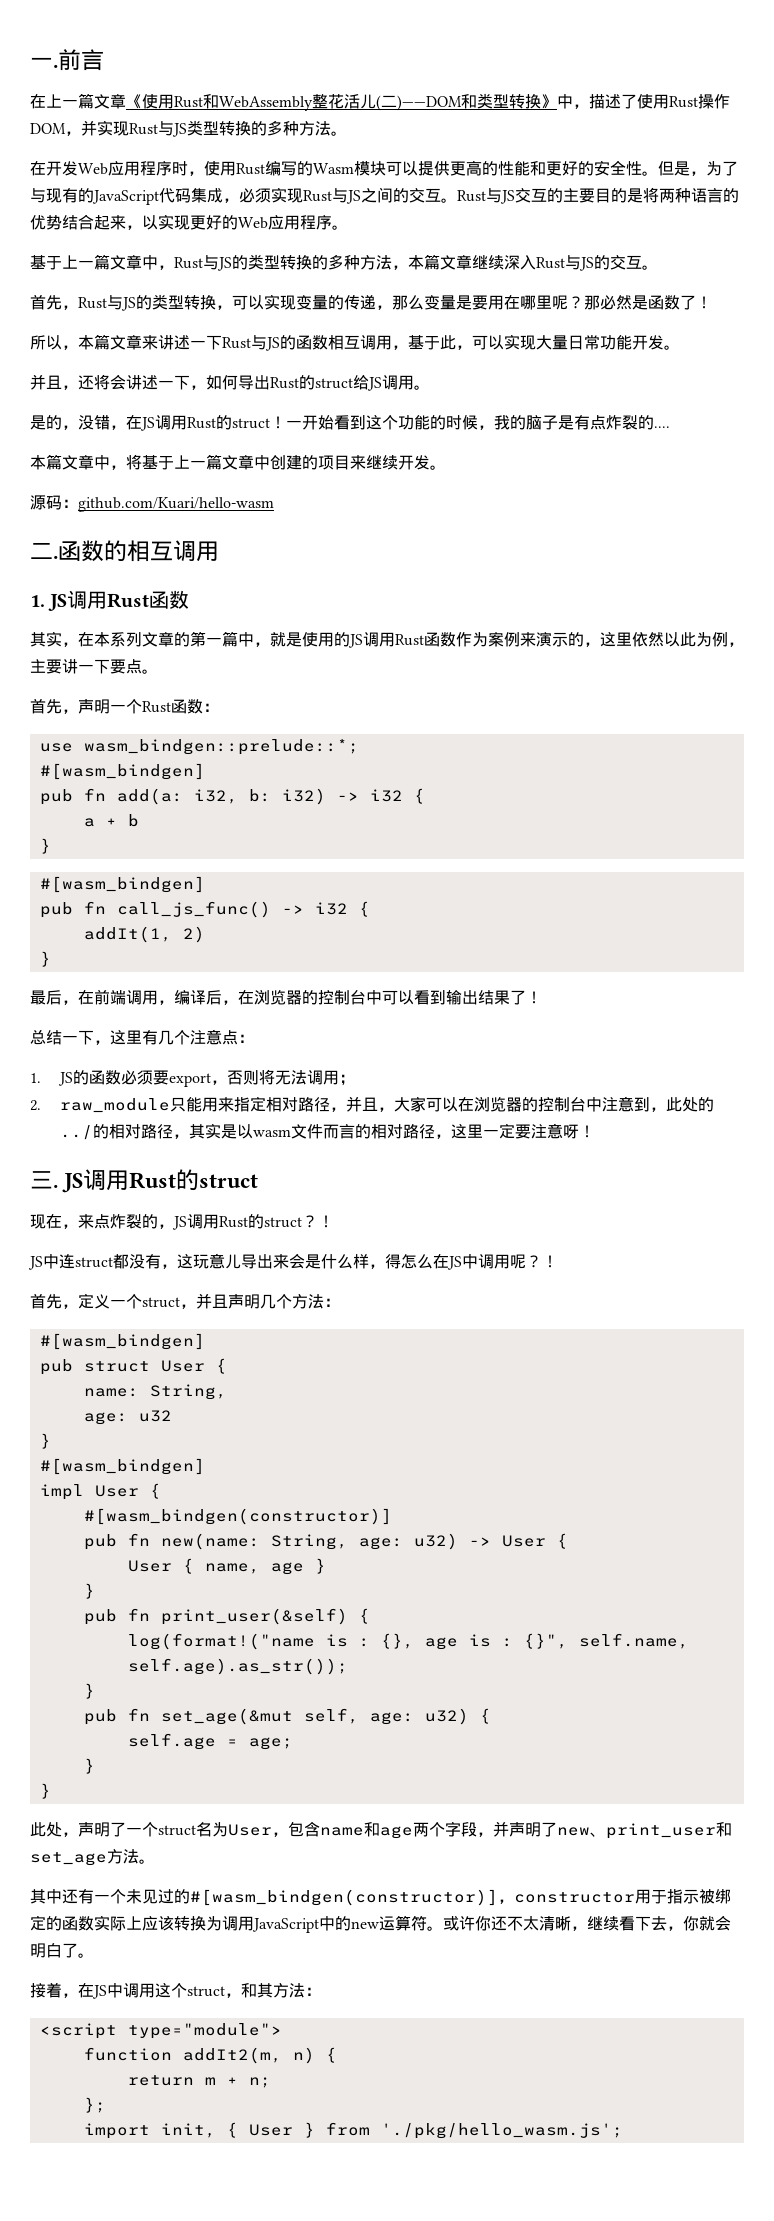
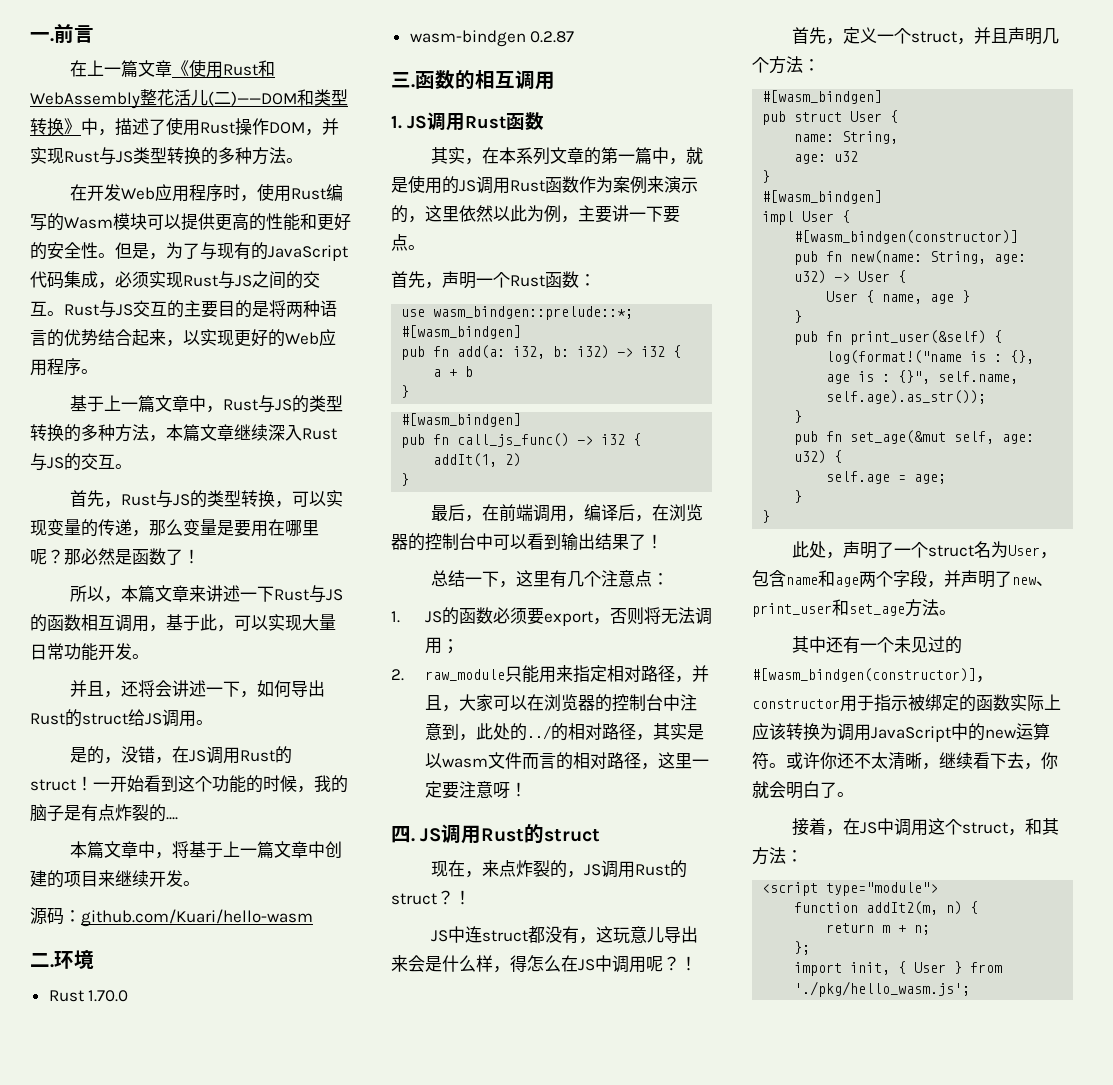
+ 环境
+ Rust 1.70.0
+ wasm-bindgen 0.2.87
+ 三.
- 三.
+ 四.

